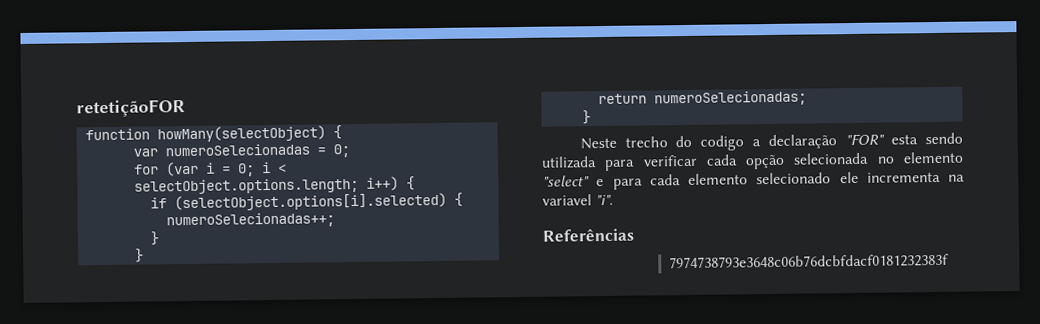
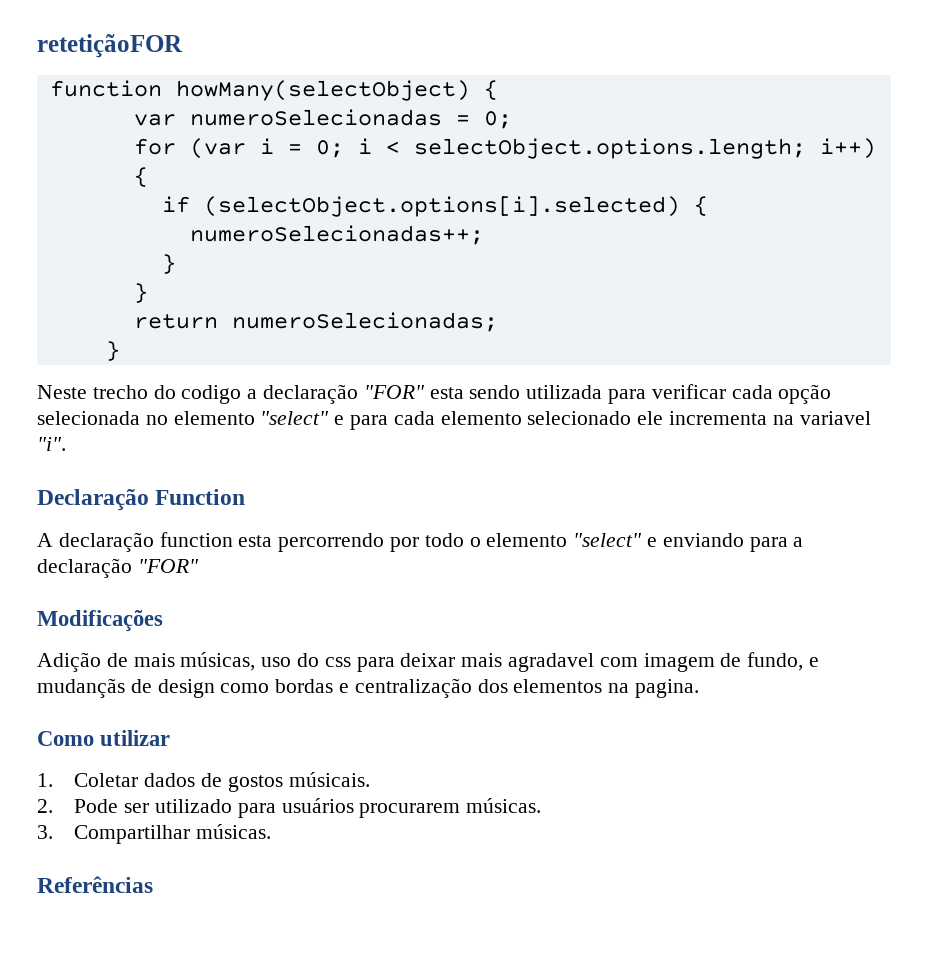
+ Declaração Function
+ A declaração function esta percorrendo por todo o elemento "select" e enviando para a declaração "FOR"
+ Modificações
+ Adição de mais músicas, uso do css para deixar mais agradavel com imagem de fundo, e mudançãs de design como bordas e centralização dos elementos na pagina.
+ Como utilizar
+ 1. Coletar dados de gostos músicais.
+ 2. Pode ser utilizado para usuários procurarem músicas.
+ 3. Compartilhar músicas.
- 7974738793e3648c06b76dcbfdacf0181232383f

